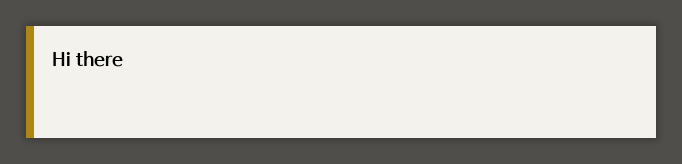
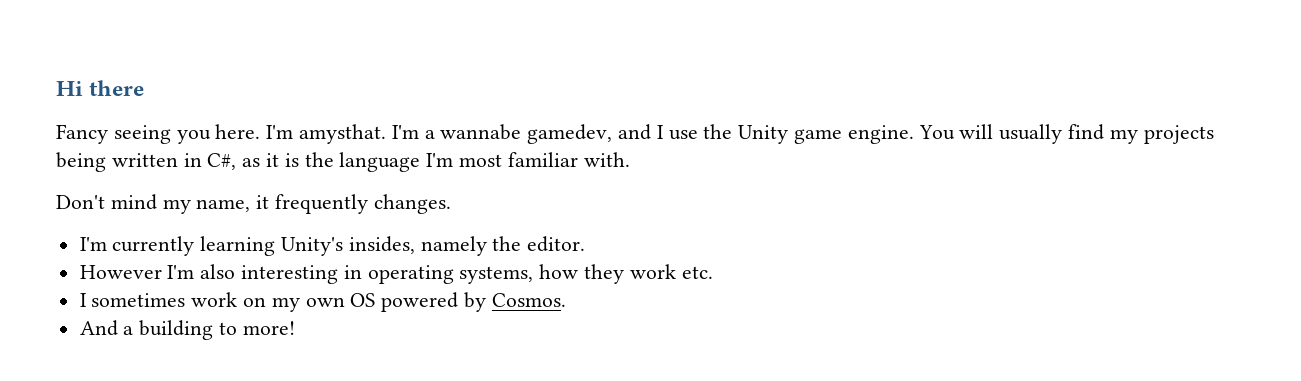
+ Fancy seeing you here. I'm amysthat. I'm a wannabe gamedev, and I use the Unity game engine. You will usually find my projects being written in C#, as it is the language I'm most familiar with.
+ Don't mind my name, it frequently changes.
+ I'm currently learning Unity's insides, namely the editor.
+ However I'm also interesting in operating systems, how they work etc.
+ I sometimes work on my own OS powered by Cosmos.
+ And a building to more!

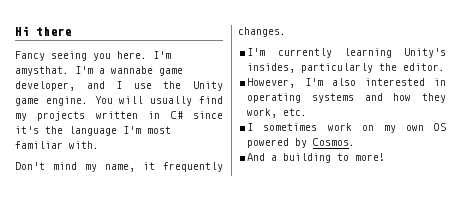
- I'm a wannabe gamedev, and I use the Unity game engine.
+ I'm a wannabe game developer, and I use the Unity game engine.
- You will usually find my projects being written in C#, as it is the language I'm most familiar with.
+ You will usually find my projects written in C# since it's the language I'm most familiar with.
- I'm currently learning Unity's insides, namely the editor.
+ I'm currently learning Unity's insides, particularly the editor.
- However I'm also interesting in operating systems, how they work etc.
+ However, I'm also interested in operating systems and how they work, etc.

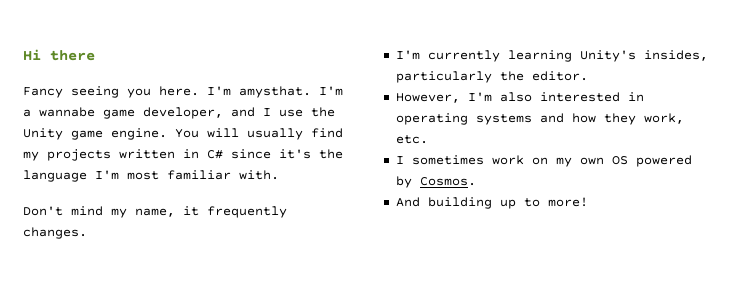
- And a building to more!
+ And building up to more!

